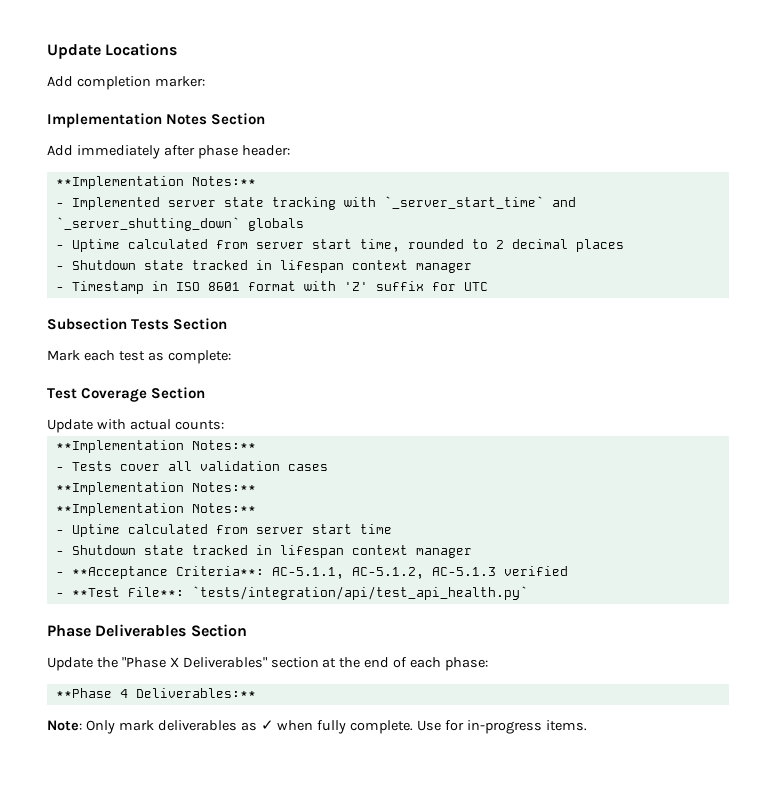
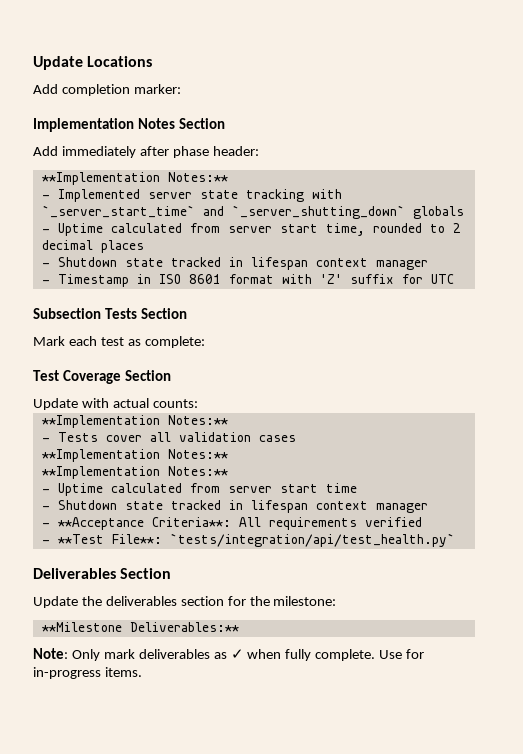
- - **Acceptance Criteria**: AC-5.1.1, AC-5.1.2, AC-5.1.3 verified
+ - **Acceptance Criteria**: All requirements verified
- - **Test File**: `tests/integration/api/test_api_health.py`
- Phase Deliverables Section
+ - **Test File**: `tests/integration/api/test_health.py`
+ Deliverables Section
- Update the "Phase X Deliverables" section at the end of each phase:
- **Phase 4 Deliverables:**
+ Update the deliverables section for the milestone:
+ **Milestone Deliverables:**

